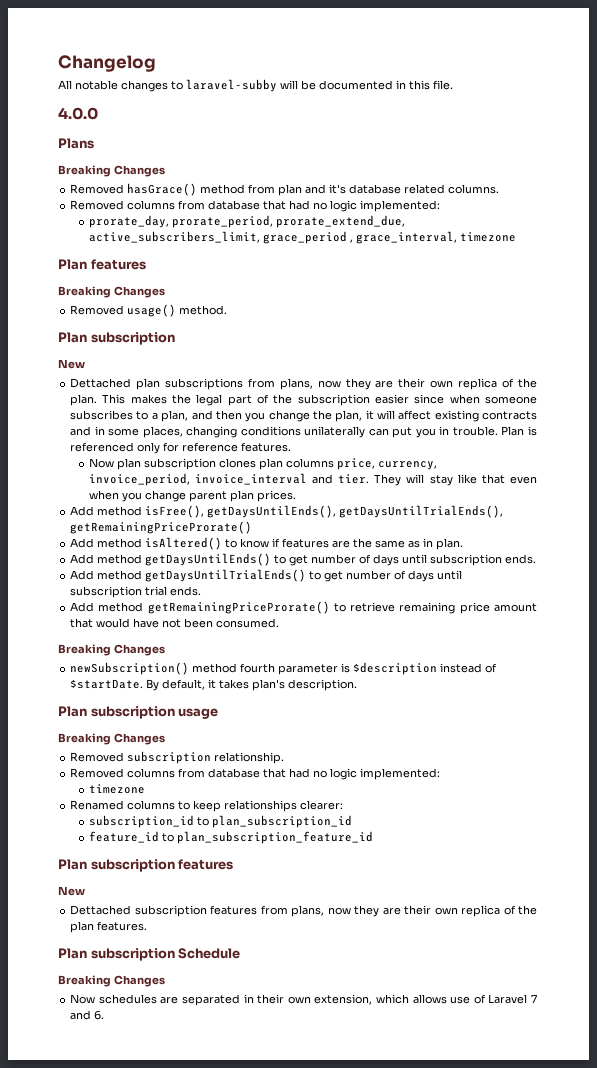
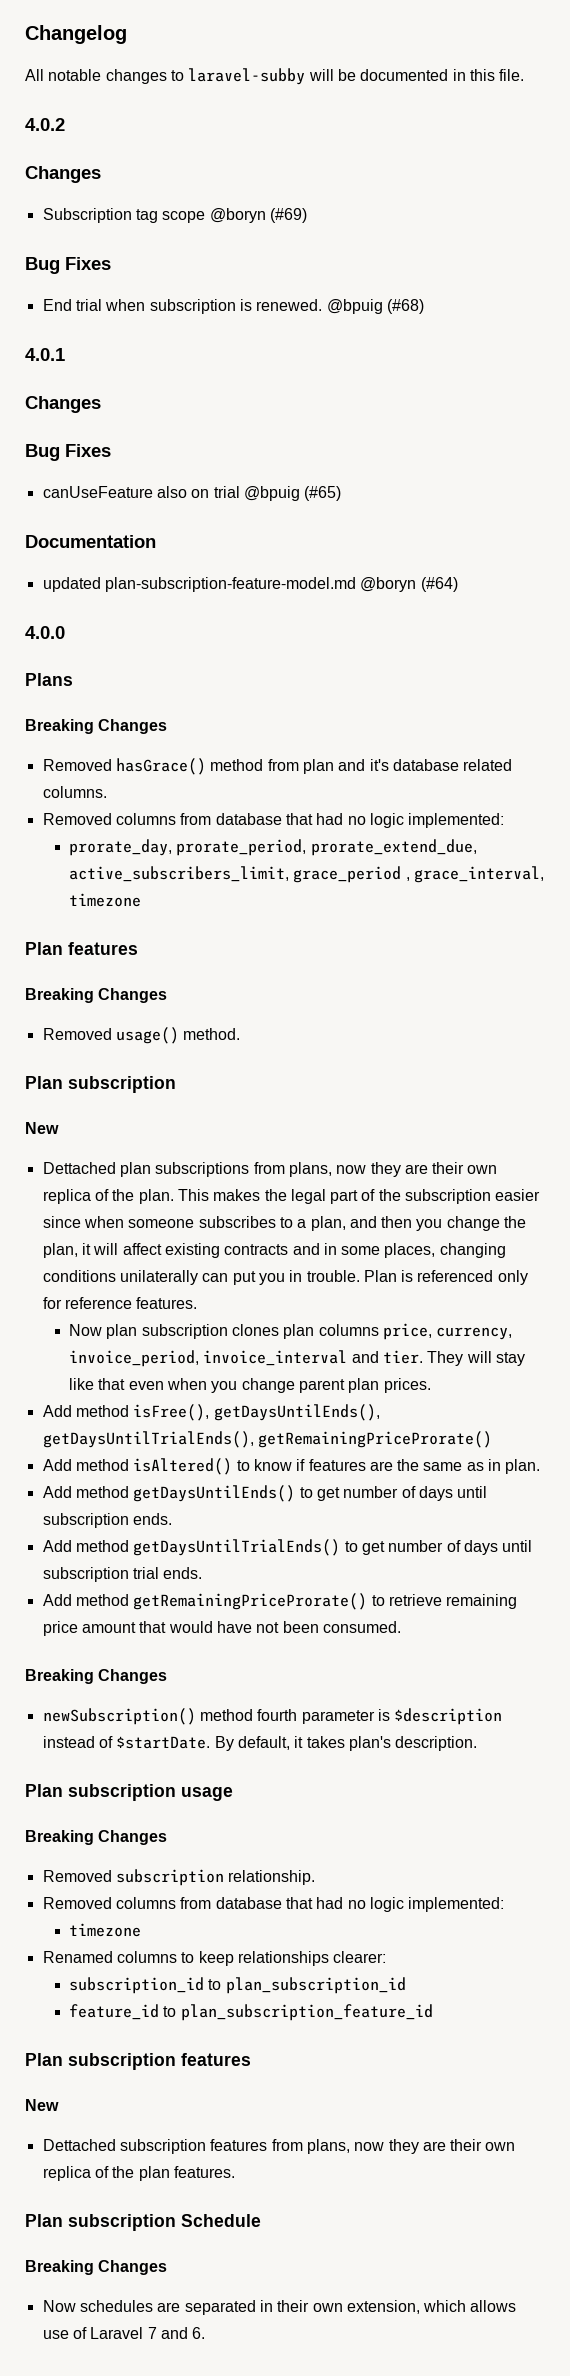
+ 4.0.2
+ Changes
+ Subscription tag scope @boryn (#69)
+ Bug Fixes
+ End trial when subscription is renewed. @bpuig (#68)
+ 4.0.1
+ Changes
+ Bug Fixes
+ canUseFeature also on trial @bpuig (#65)
+ Documentation
+ updated plan-subscription-feature-model.md @boryn (#64)

